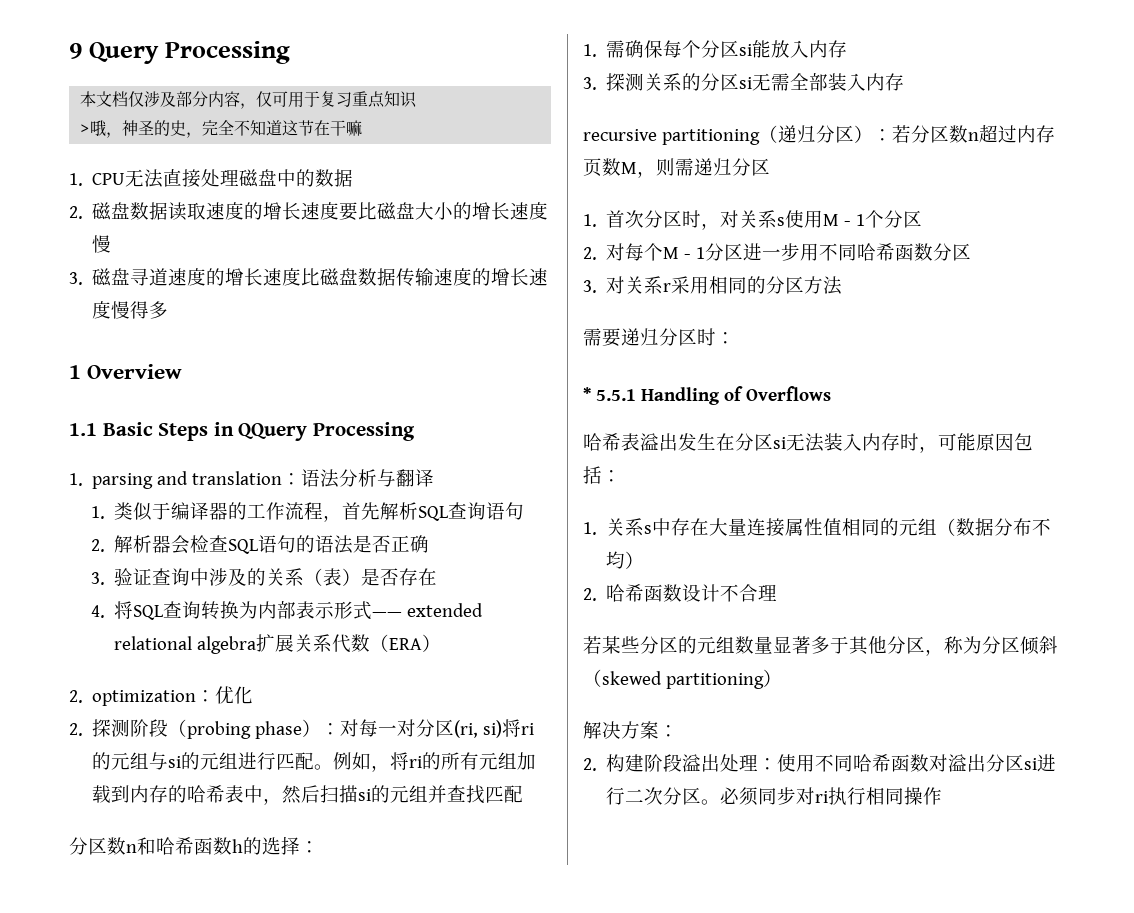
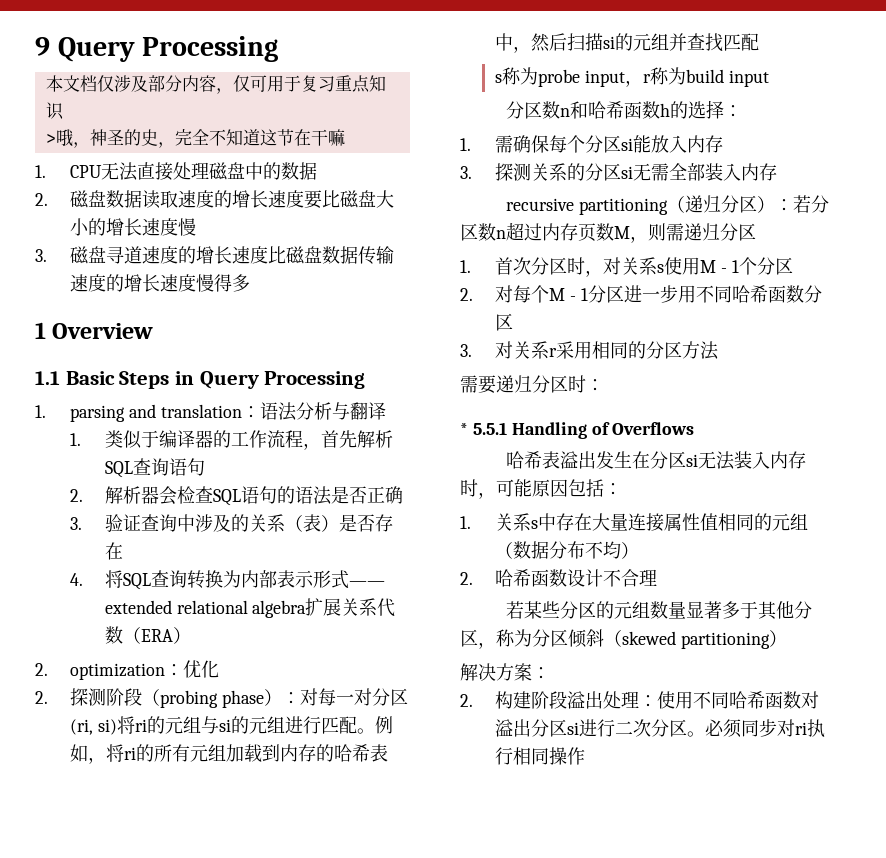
- 1.1 Basic Steps in QQuery Processing
+ 1.1 Basic Steps in Query Processing
+ s称为probe input，r称为build input

